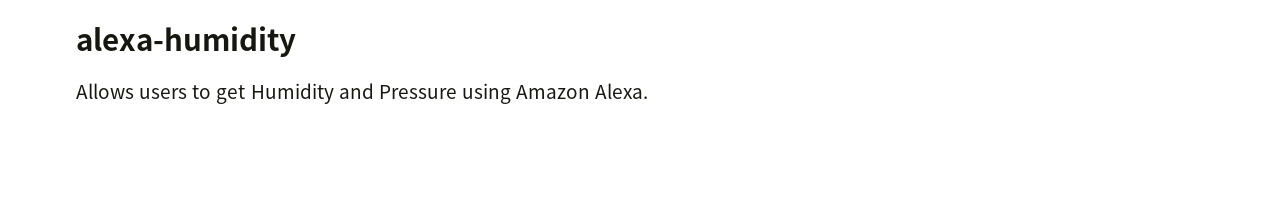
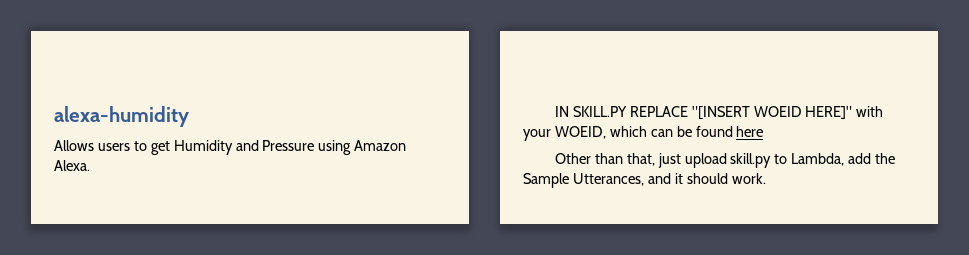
+ IN SKILL.PY REPLACE "[INSERT WOEID HERE]" with your WOEID, which can be found here
+ Other than that, just upload skill.py to Lambda, add the Sample Utterances, and it should work.

